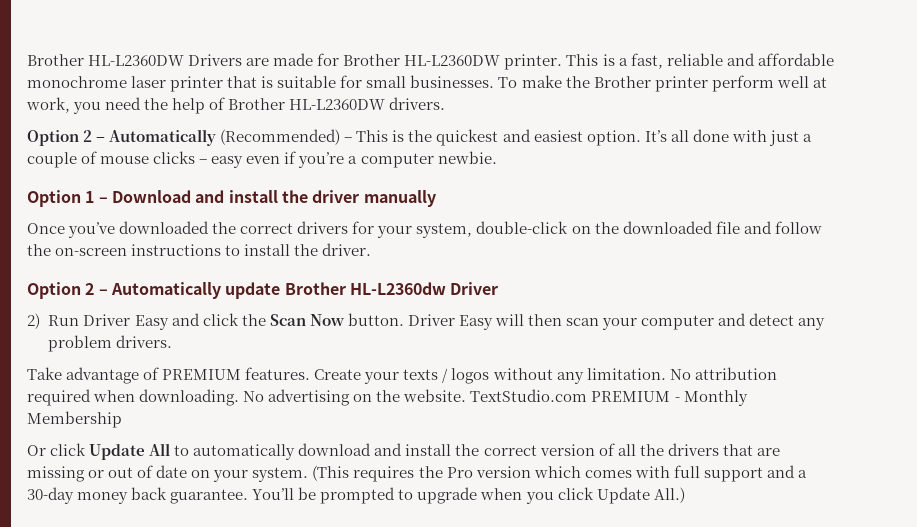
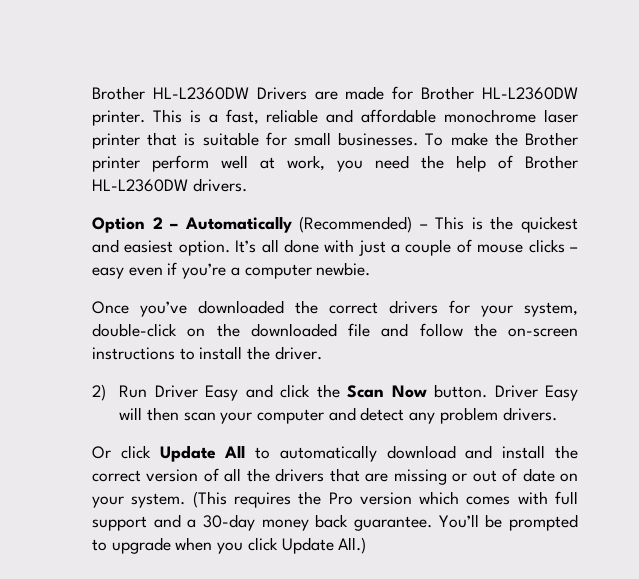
- Option 1 – Download and install the driver manually
- Option 2 – Automatically update Brother HL-L2360dw Driver
- Take advantage of PREMIUM features. Create your texts / logos without any limitation. No attribution required when downloading. No advertising on the website. TextStudio.com PREMIUM - Monthly Membership

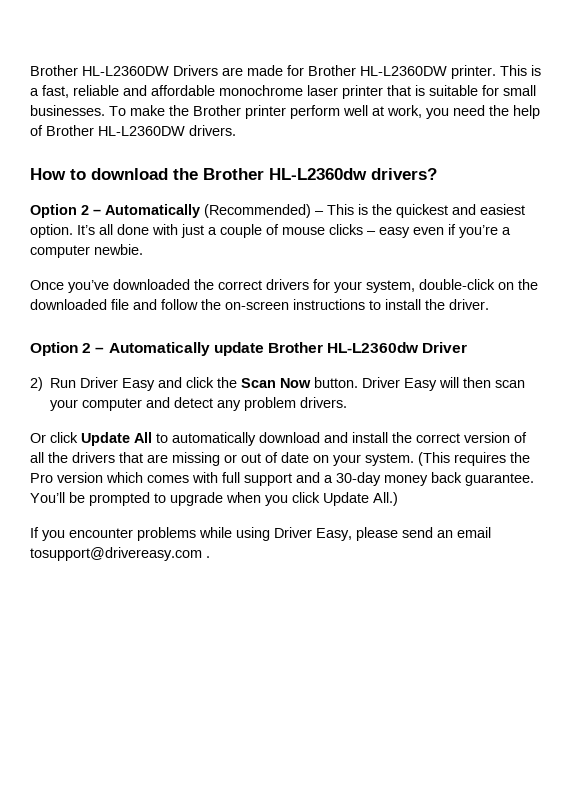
+ How to download the Brother HL-L2360dw drivers?
+ Option 2 – Automatically update Brother HL-L2360dw Driver
+ If you encounter problems while using Driver Easy, please send an email tosupport@drivereasy.com .

